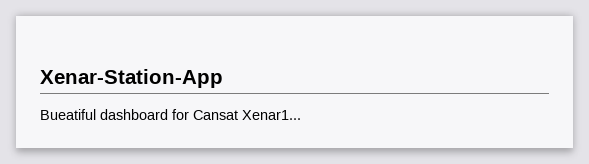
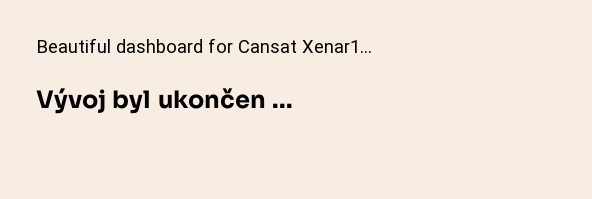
- Xenar-Station-App
- Bueatiful dashboard for Cansat Xenar1...
+ Beautiful dashboard for Cansat Xenar1...
+ Vývoj byl ukončen ...

